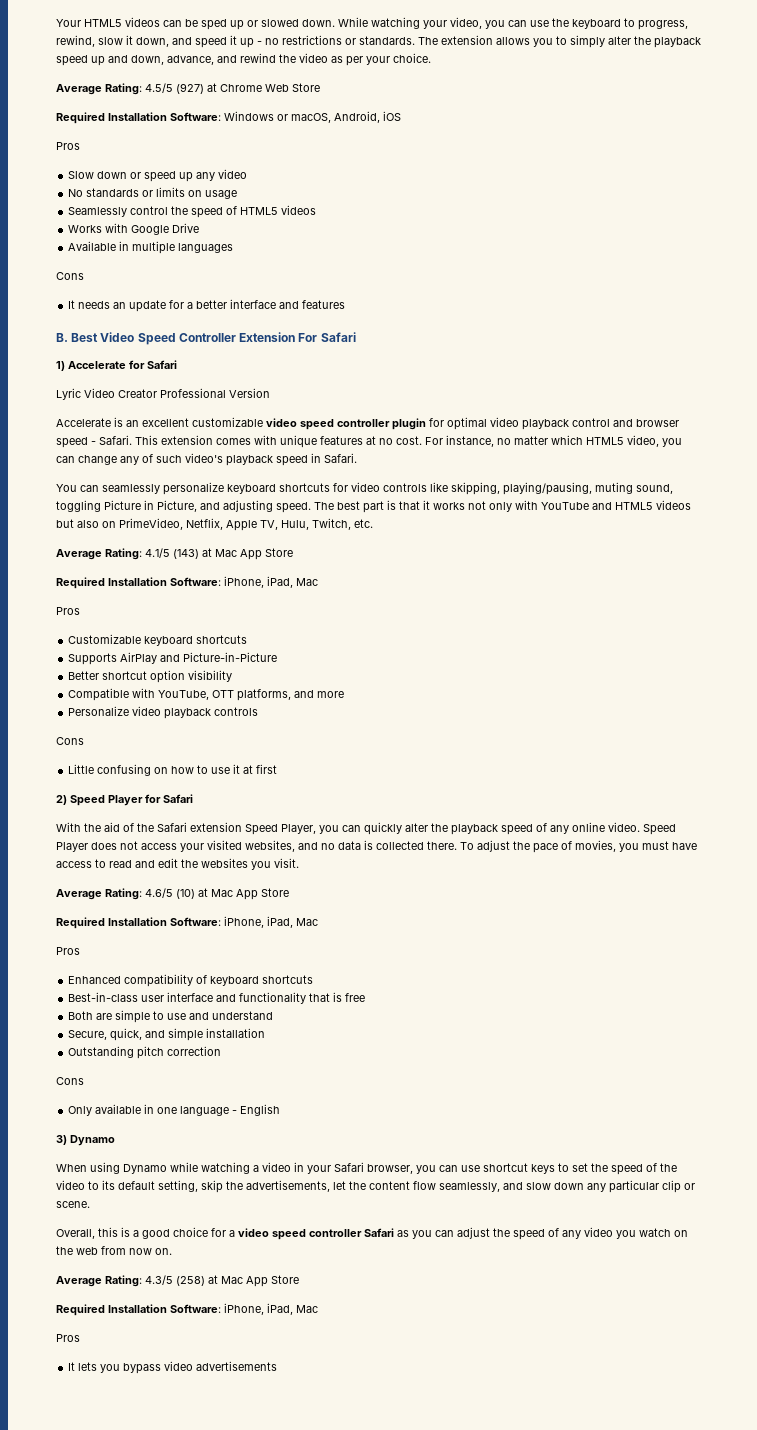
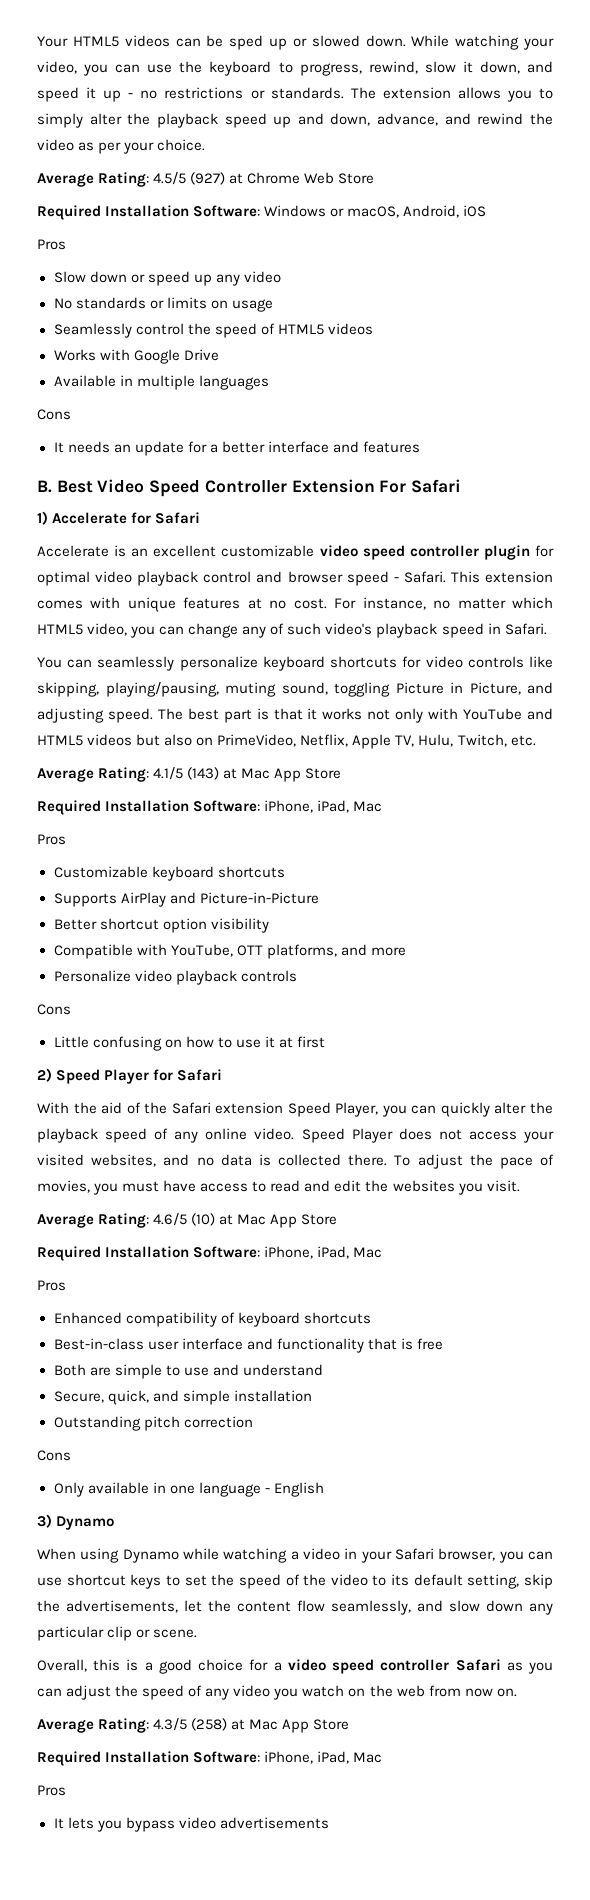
- Lyric Video Creator Professional Version

